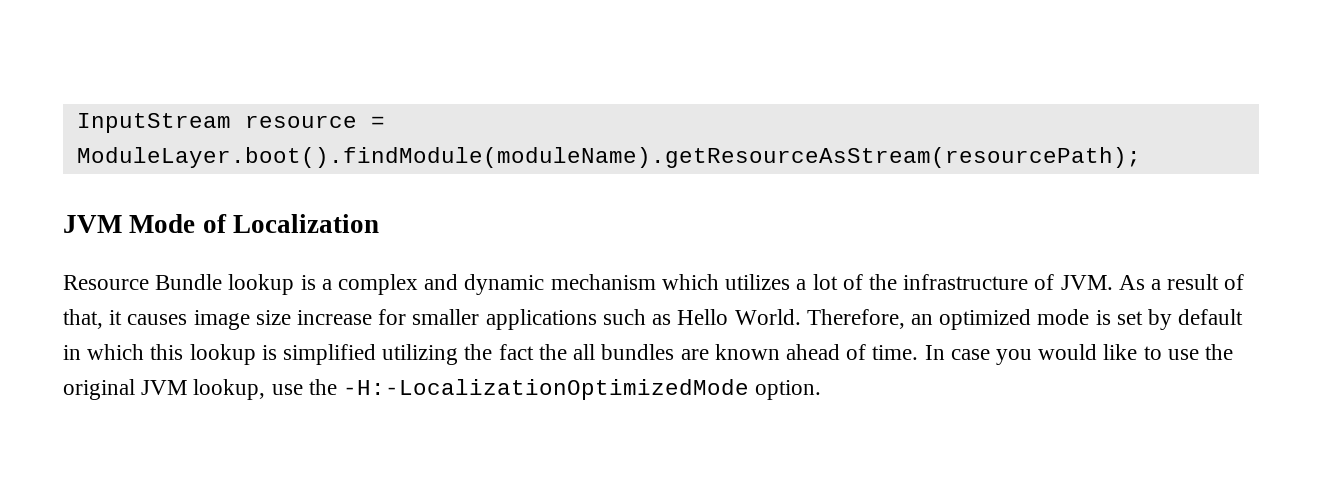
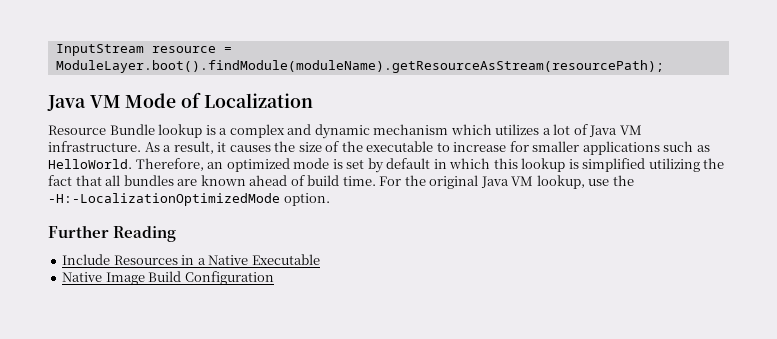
- JVM Mode of Localization
+ Java VM Mode of Localization
- Resource Bundle lookup is a complex and dynamic mechanism which utilizes a lot of the infrastructure of JVM. As a result of that, it causes image size increase for smaller applications such as Hello World.
+ Resource Bundle lookup is a complex and dynamic mechanism which utilizes a lot of Java VM infrastructure. As a result, it causes the size of the executable to increase for smaller applications such as HelloWorld.
- Therefore, an optimized mode is set by default in which this lookup is simplified utilizing the fact the all bundles are known ahead of time. In case you would like to use the original JVM lookup, use the -H:-LocalizationOptimizedMode option.
+ Therefore, an optimized mode is set by default in which this lookup is simplified utilizing the fact that all bundles are known ahead of build time. For the original Java VM lookup, use the -H:-LocalizationOptimizedMode option.
+ Further Reading
+ Include Resources in a Native Executable
+ Native Image Build Configuration

